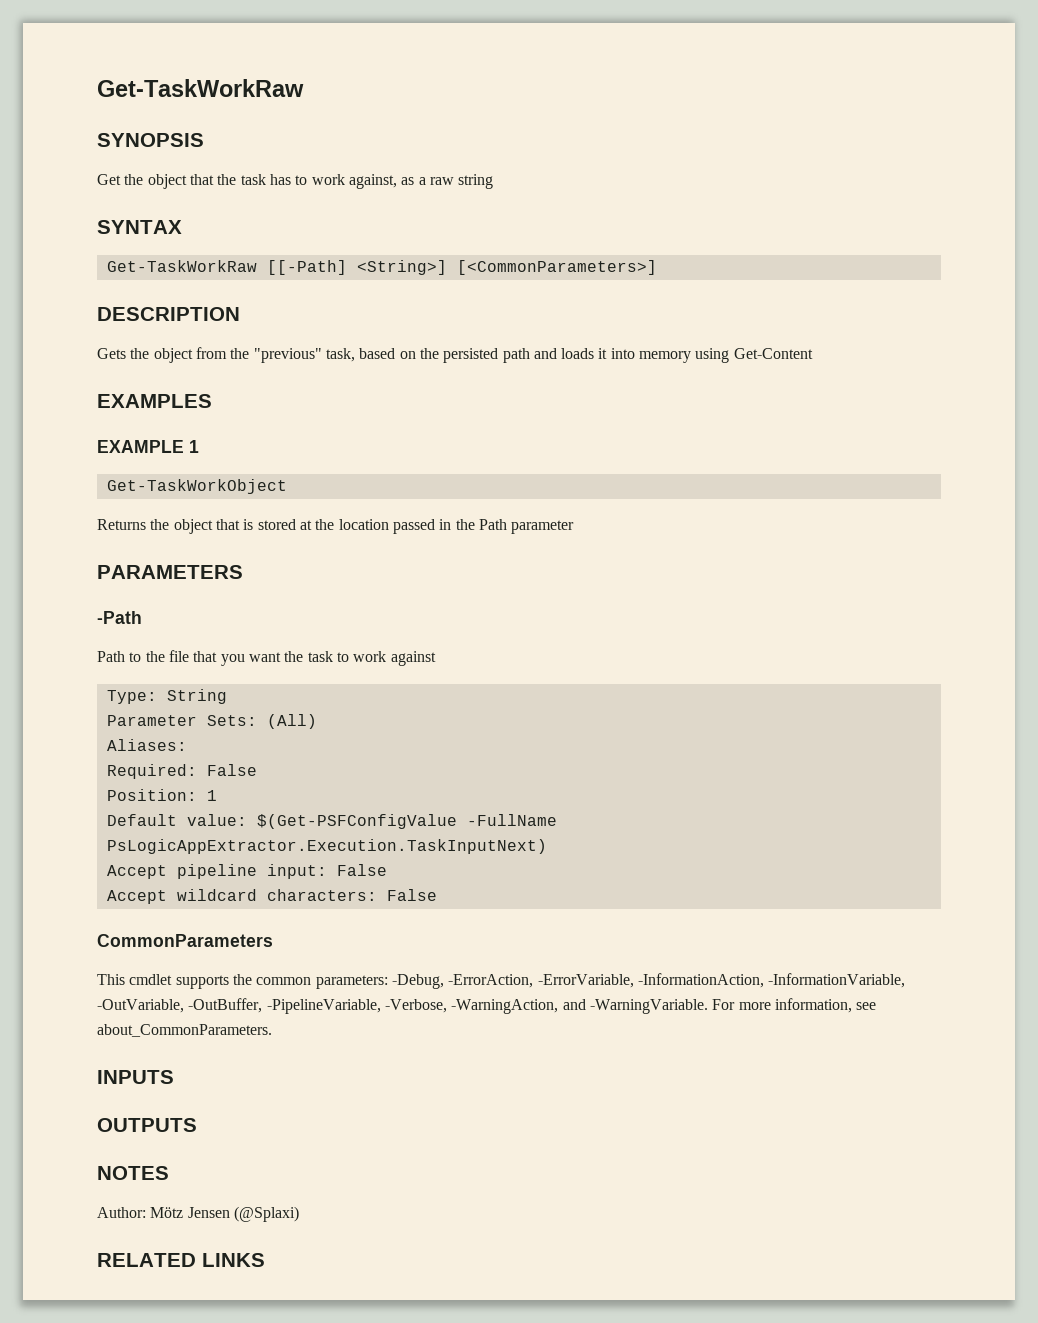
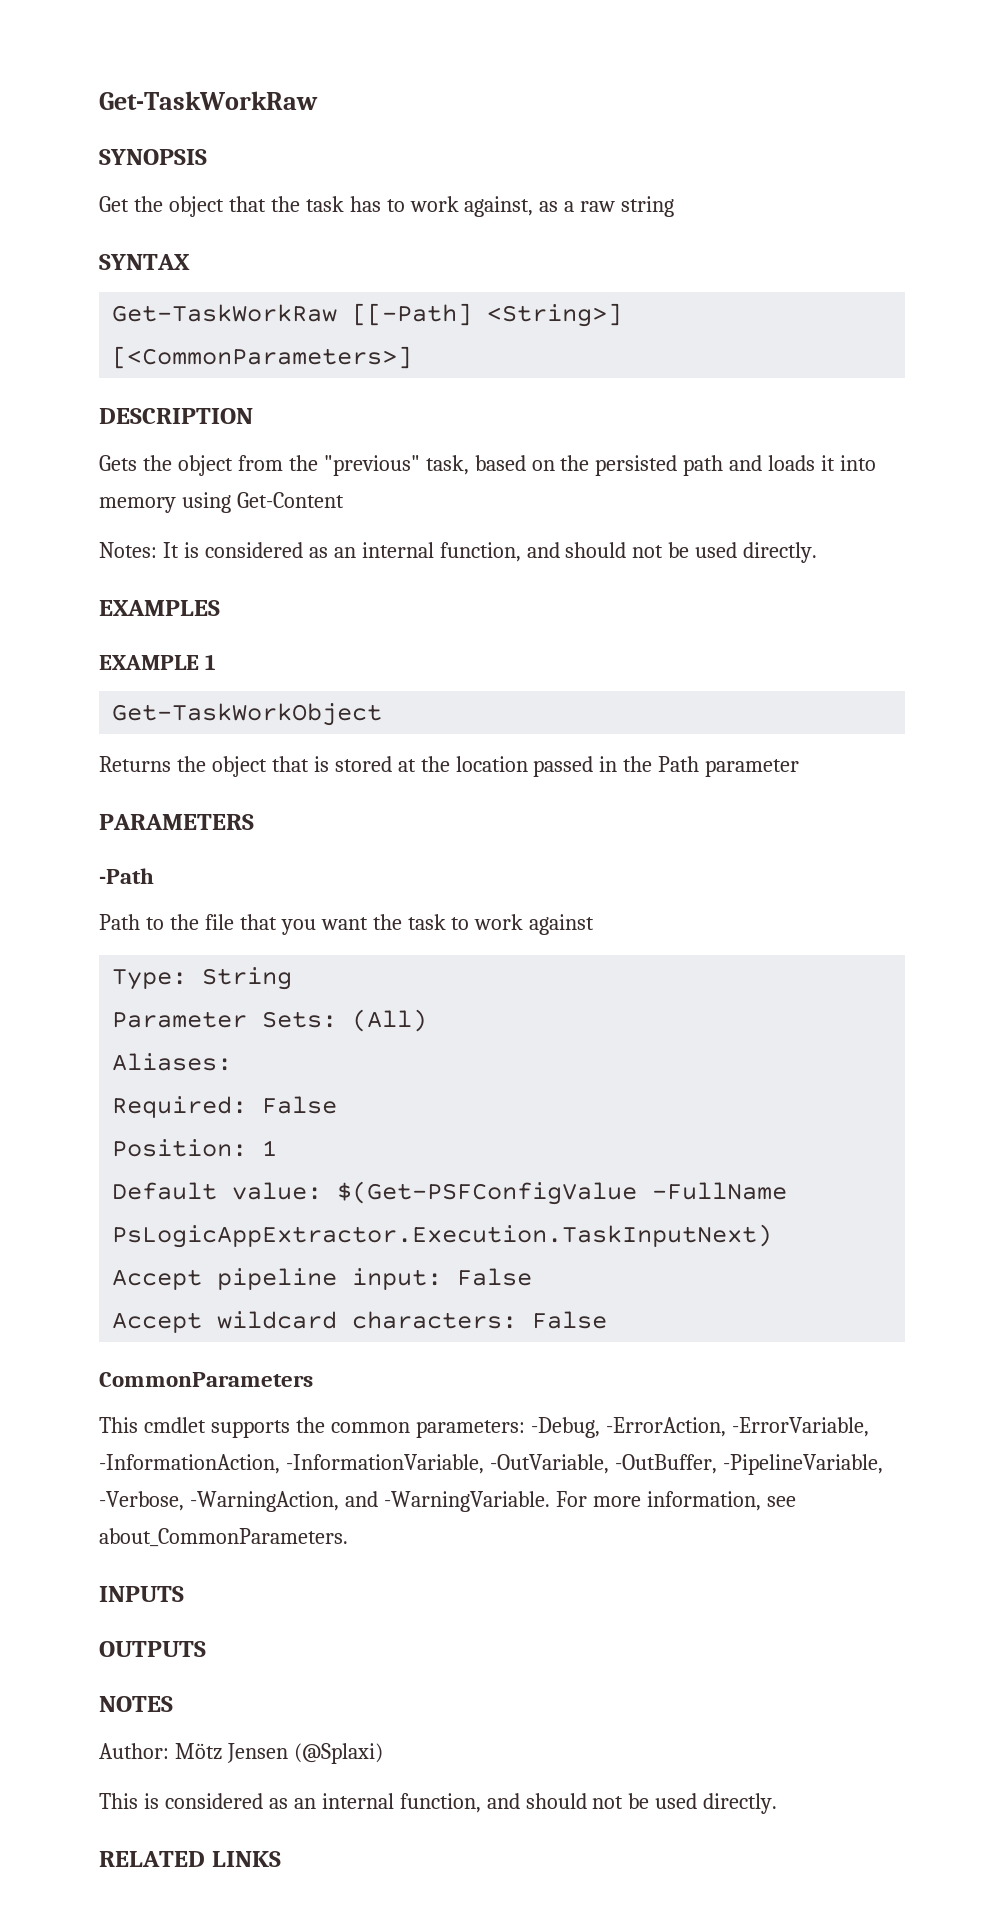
+ Notes: It is considered as an internal function, and should not be used directly.
+ This is considered as an internal function, and should not be used directly.

